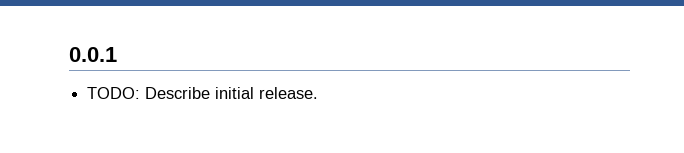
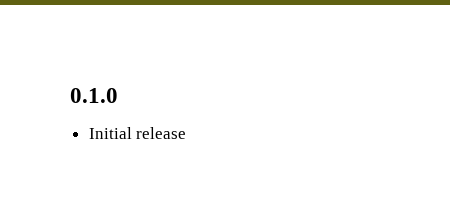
- 0.0.1
- TODO: Describe initial release.
+ 0.1.0
+ Initial release

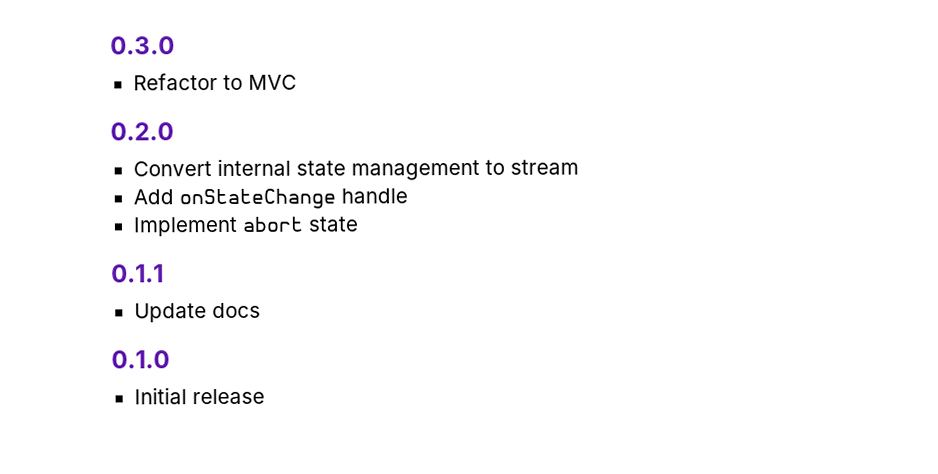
+ 0.3.0
+ Refactor to MVC
+ 0.2.0
+ Convert internal state management to stream
+ Add onStateChange handle
+ Implement abort state
+ 0.1.1
+ Update docs

